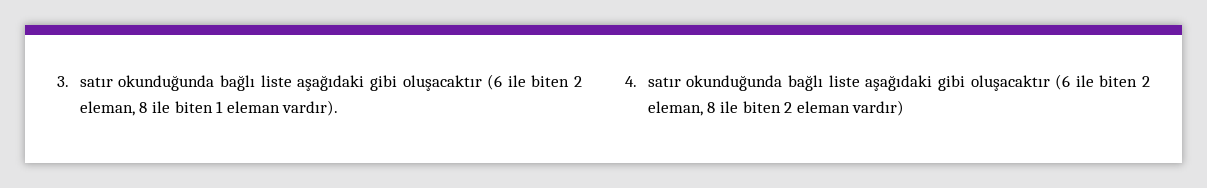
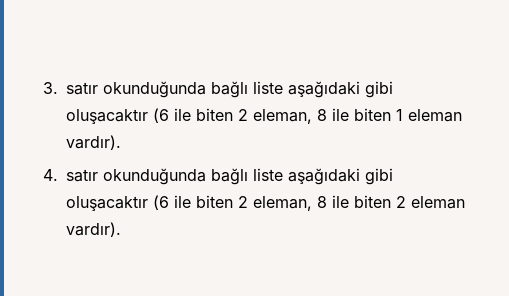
- 4. satır okunduğunda bağlı liste aşağıdaki gibi oluşacaktır (6 ile biten 2 eleman, 8 ile biten 2 eleman vardır)
+ 4. satır okunduğunda bağlı liste aşağıdaki gibi oluşacaktır (6 ile biten 2 eleman, 8 ile biten 2 eleman vardır).

